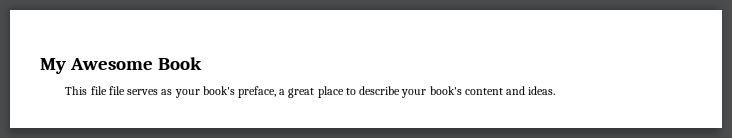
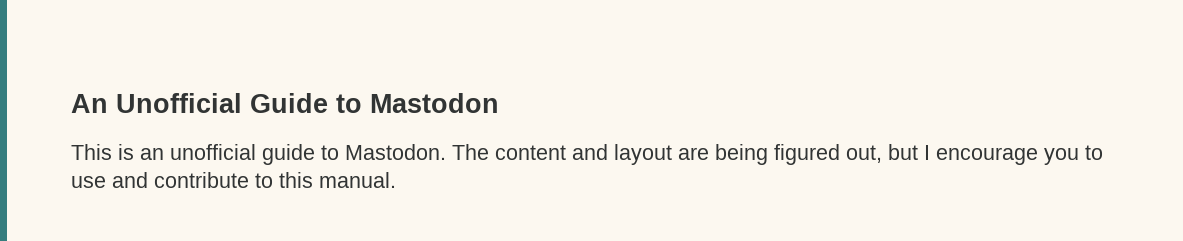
- My Awesome Book
- This file file serves as your book's preface, a great place to describe your book's content and ideas.
+ An Unofficial Guide to Mastodon
+ This is an unofficial guide to Mastodon. The content and layout are being figured out, but I encourage you to use and contribute to this manual.

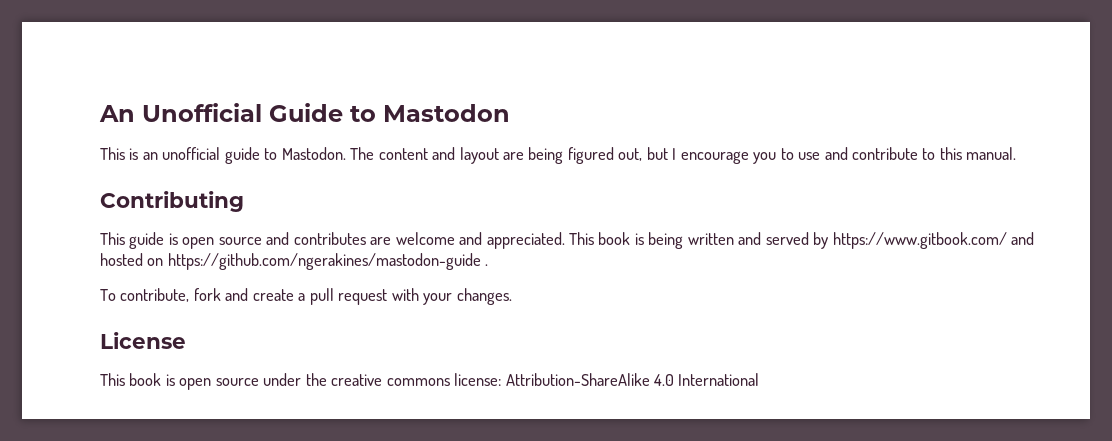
+ Contributing
+ This guide is open source and contributes are welcome and appreciated. This book is being written and served by https://www.gitbook.com/ and hosted on https://github.com/ngerakines/mastodon-guide .
+ To contribute, fork and create a pull request with your changes.
+ License
+ This book is open source under the creative commons license: Attribution-ShareAlike 4.0 International

